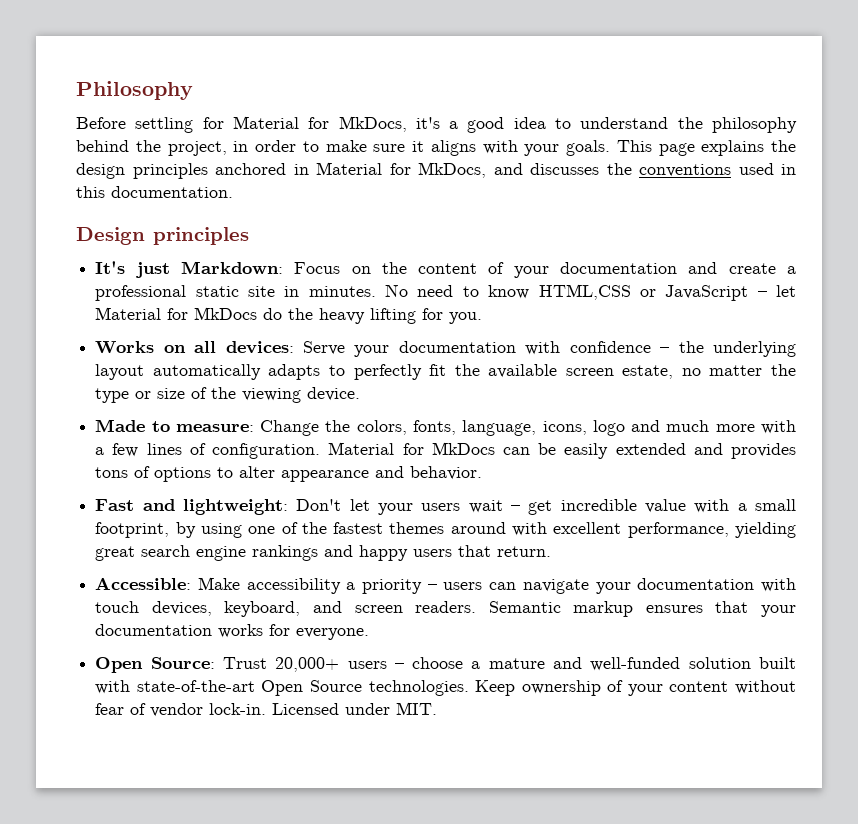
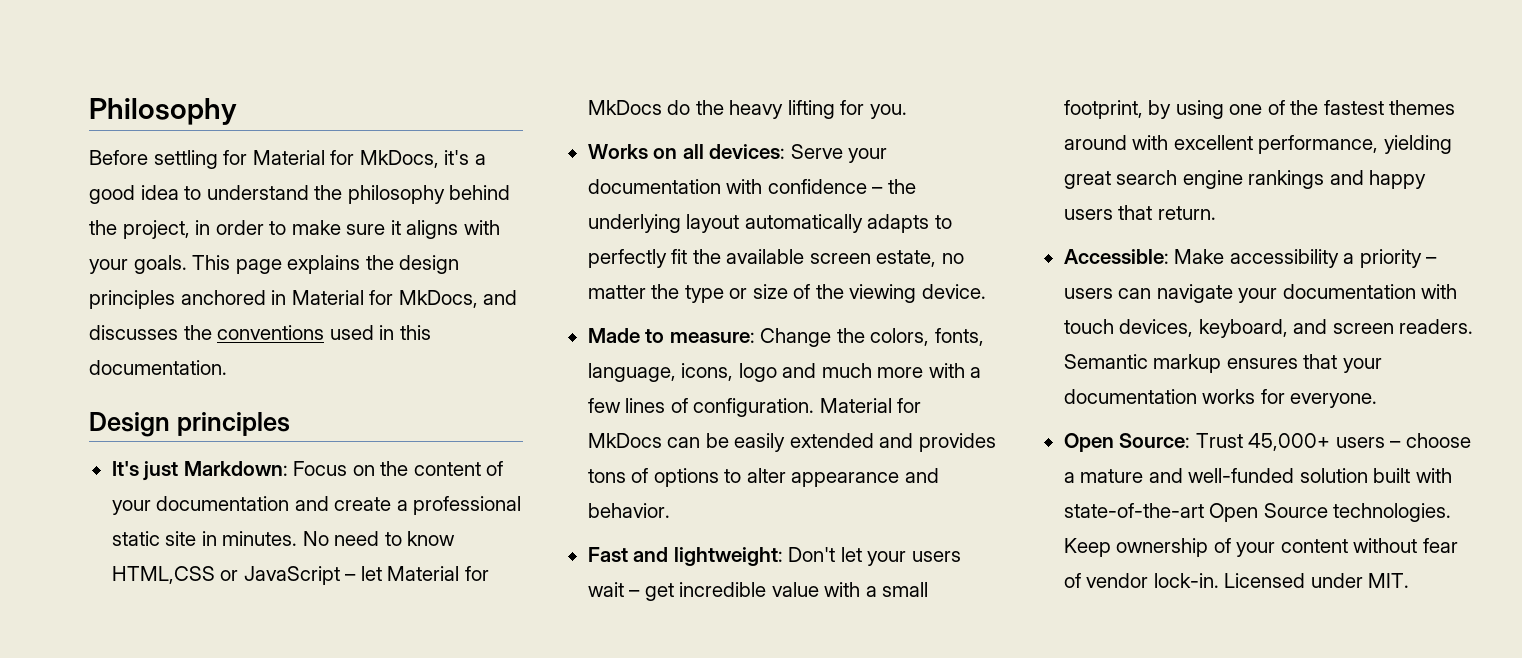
- Open Source: Trust 20,000+ users – choose a mature and well-funded solution built with state-of-the-art Open Source technologies.
+ Open Source: Trust 45,000+ users – choose a mature and well-funded solution built with state-of-the-art Open Source technologies.

